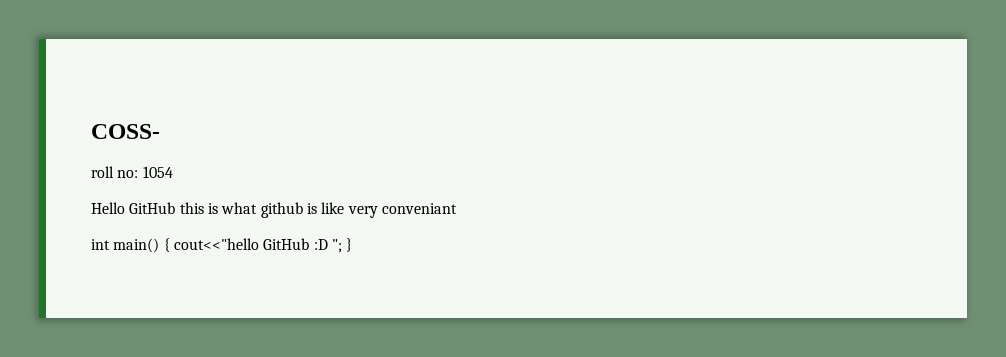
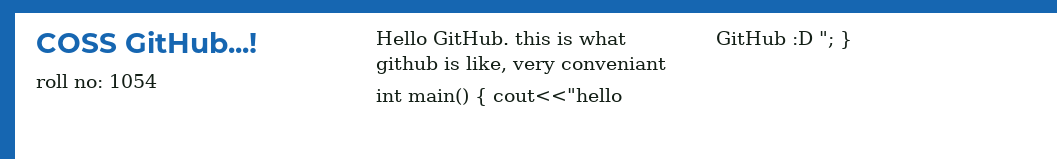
- COSS-
+ COSS GitHub...!
- Hello GitHub this is what github is like very conveniant
+ Hello GitHub. this is what github is like, very conveniant

